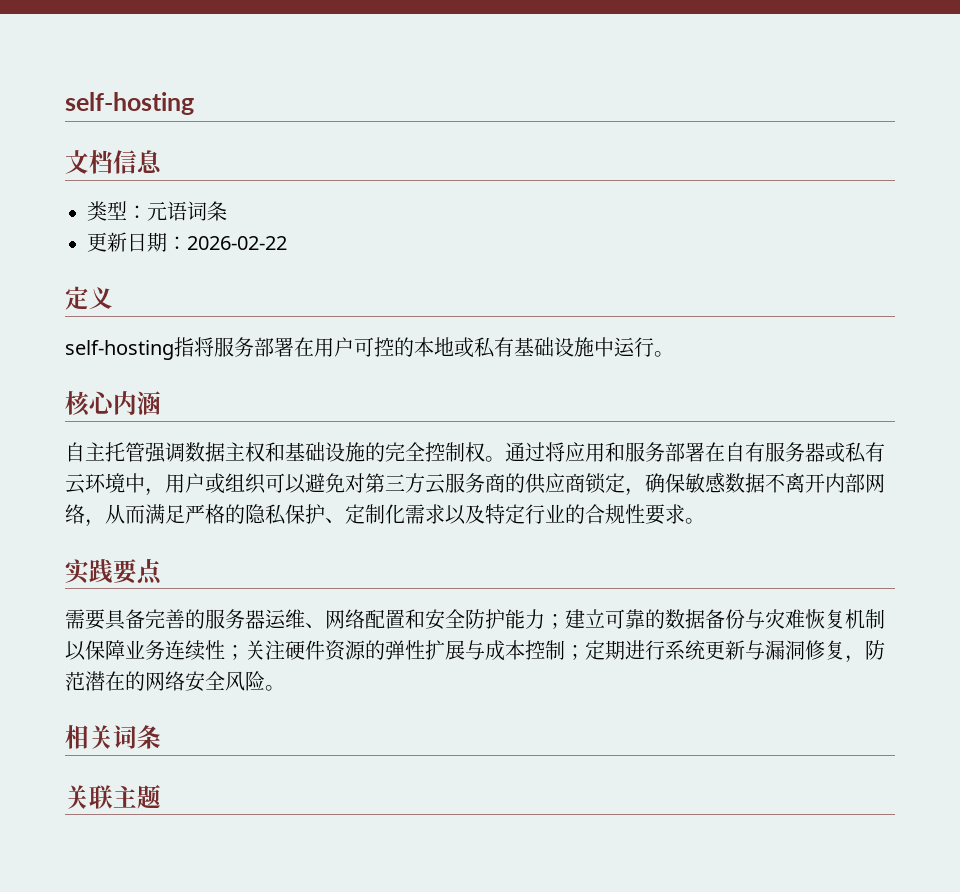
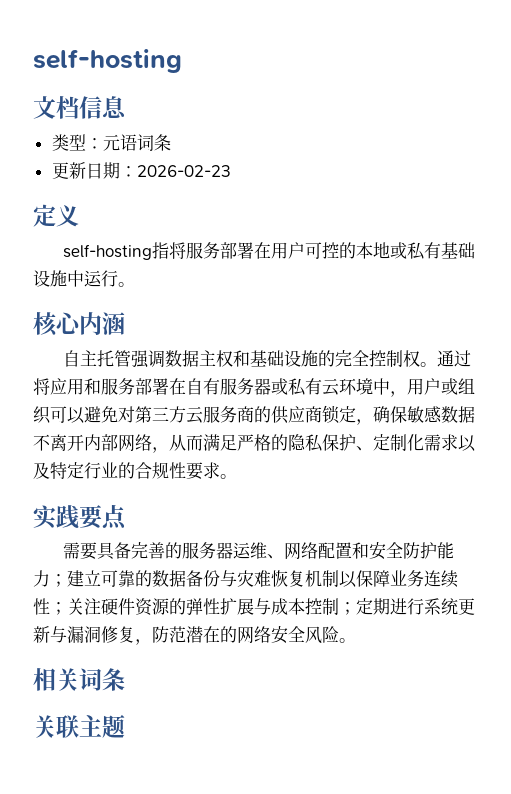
- 更新日期：2026-02-22
+ 更新日期：2026-02-23

